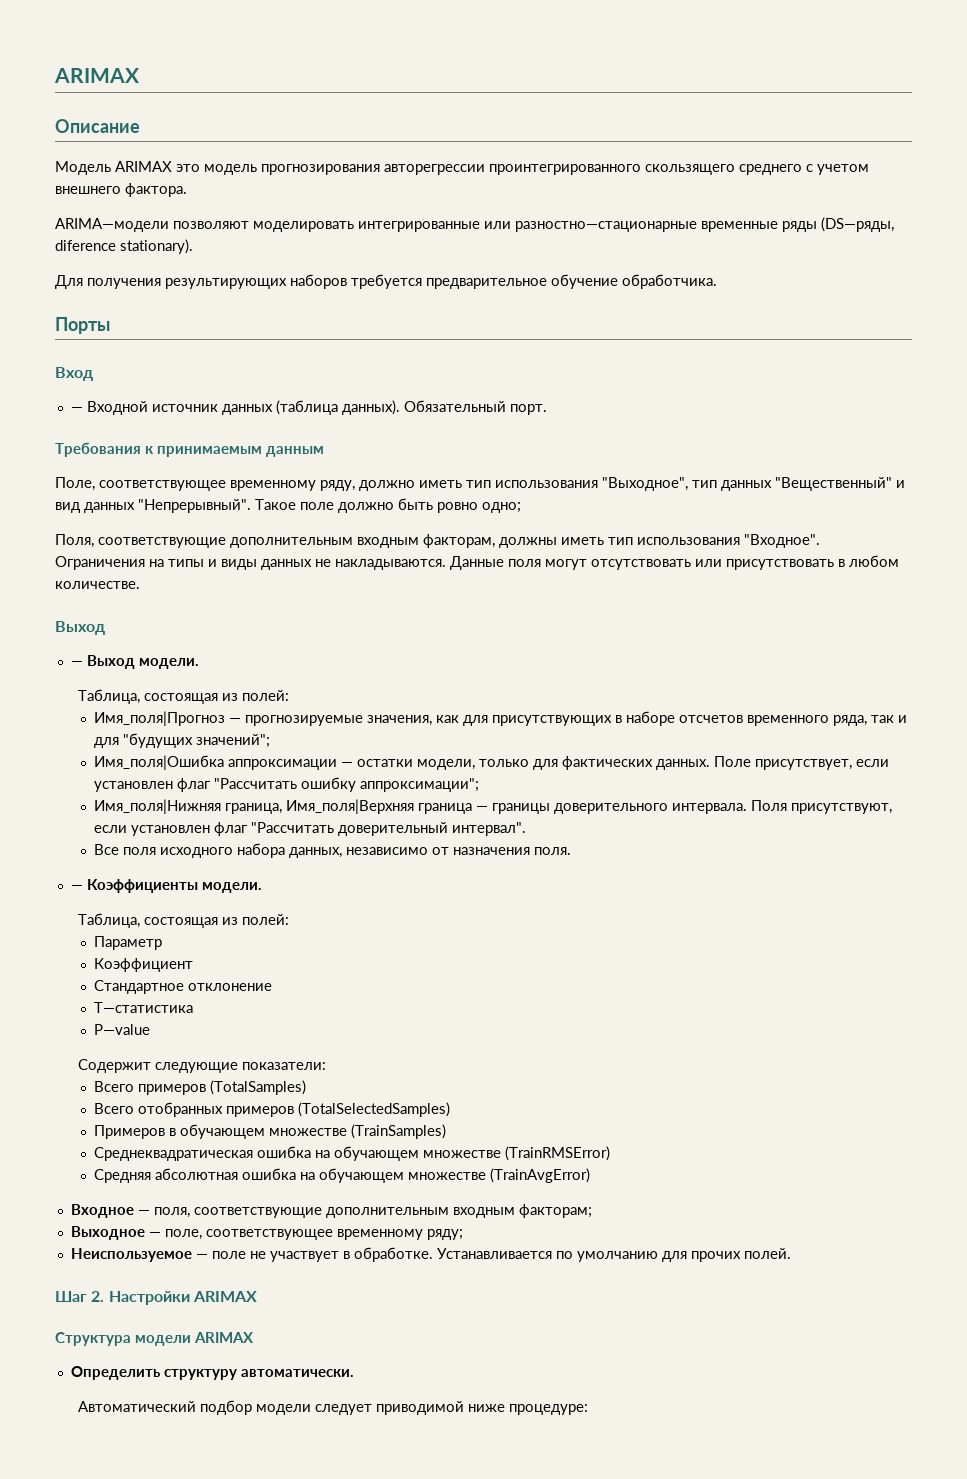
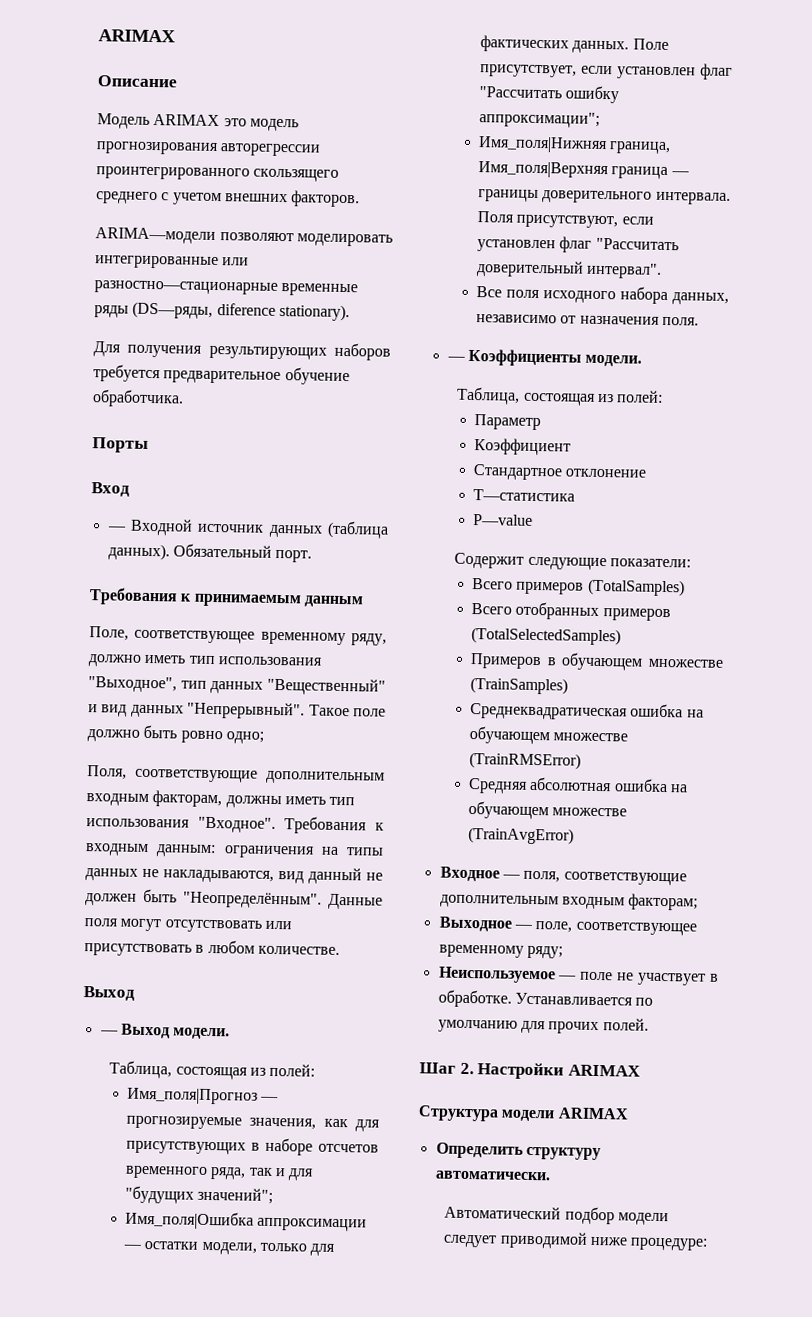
- Модель ARIMAX это модель прогнозирования авторегрессии проинтегрированного скользящего среднего с учетом внешнего фактора.
+ Модель ARIMAX это модель прогнозирования авторегрессии проинтегрированного скользящего среднего с учетом внешних факторов.
- Ограничения на типы и виды данных не накладываются.
+ Требования к входным данным: ограничения на типы данных не накладываются, вид данный не должен быть "Неопределённым".

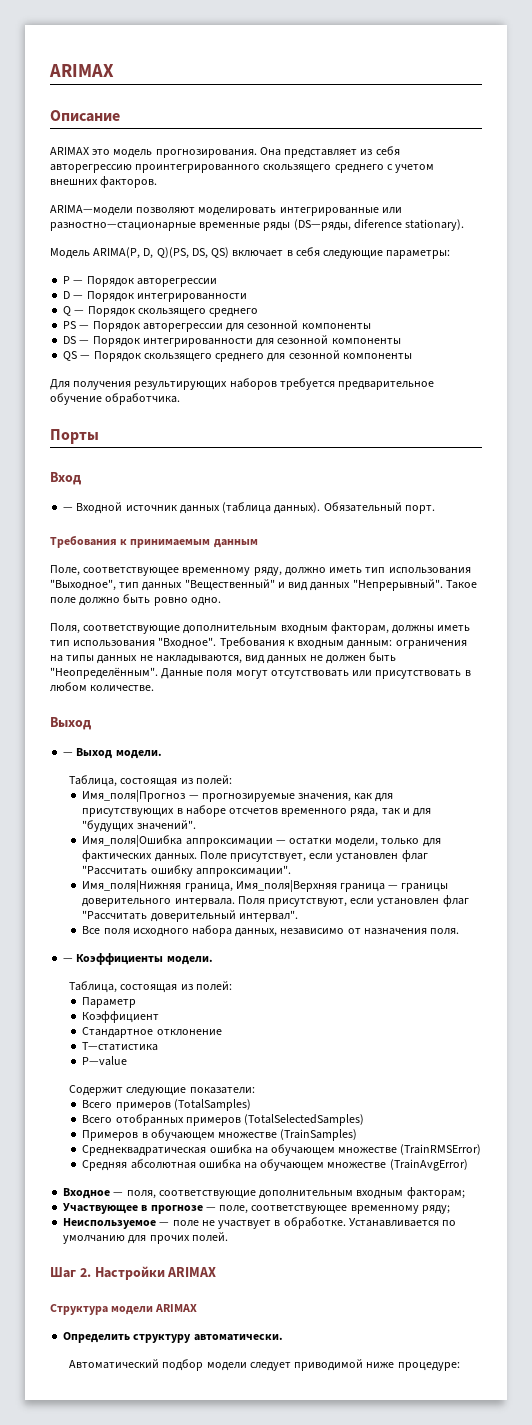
- Модель ARIMAX это модель прогнозирования авторегрессии проинтегрированного скользящего среднего с учетом внешних факторов.
+ ARIMAX это модель прогнозирования. Она представляет из себя авторегрессию проинтегрированного скользящего среднего с учетом внешних факторов.
+ Модель ARIMA(P, D, Q)(PS, DS, QS) включает в себя следующие параметры:
+ P — Порядок авторегрессии
+ D — Порядок интегрированности
+ Q — Порядок скользящего среднего
+ PS — Порядок авторегрессии для сезонной компоненты
+ DS — Порядок интегрированности для сезонной компоненты
+ QS — Порядок скользящего среднего для сезонной компоненты
- Такое поле должно быть ровно одно;
+ Такое поле должно быть ровно одно.
- Требования к входным данным: ограничения на типы данных не накладываются, вид данный не должен быть "Неопределённым".
+ Требования к входным данным: ограничения на типы данных не накладываются, вид данных не должен быть "Неопределённым".
- Имя_поля|Прогноз — прогнозируемые значения, как для присутствующих в наборе отсчетов временного ряда, так и для "будущих значений";
+ Имя_поля|Прогноз — прогнозируемые значения, как для присутствующих в наборе отсчетов временного ряда, так и для "будущих значений".
- Поле присутствует, если установлен флаг "Рассчитать ошибку аппроксимации";
+ Поле присутствует, если установлен флаг "Рассчитать ошибку аппроксимации".
- Выходное — поле, соответствующее временному ряду;
+ Участвующее в прогнозе — поле, соответствующее временному ряду;

